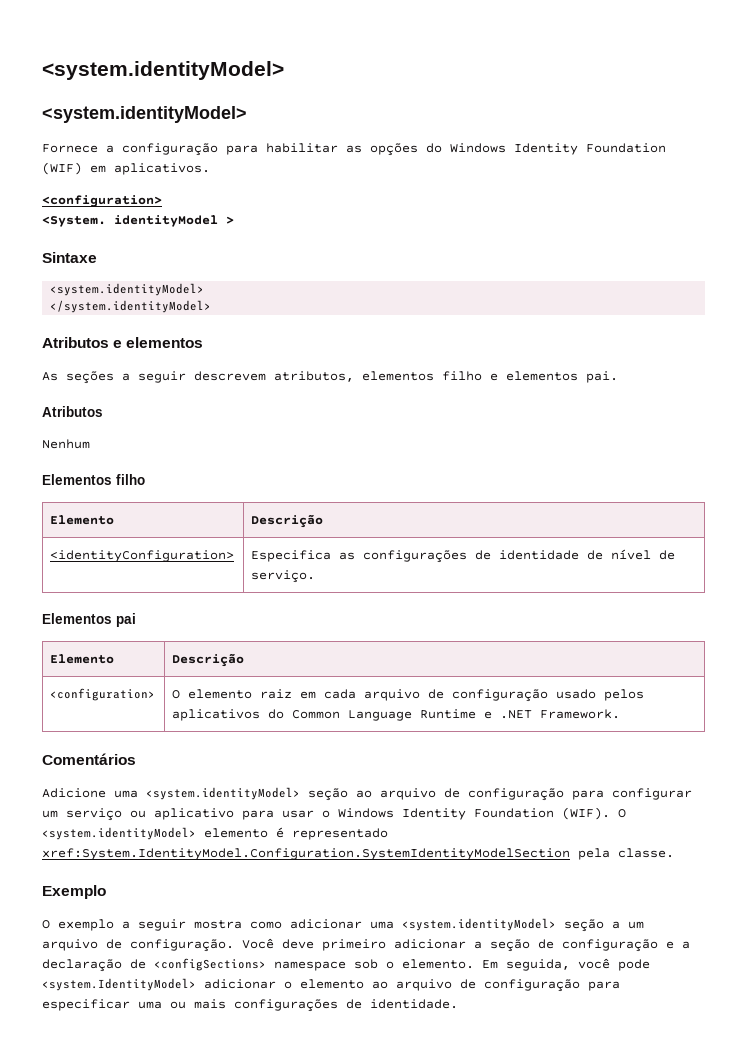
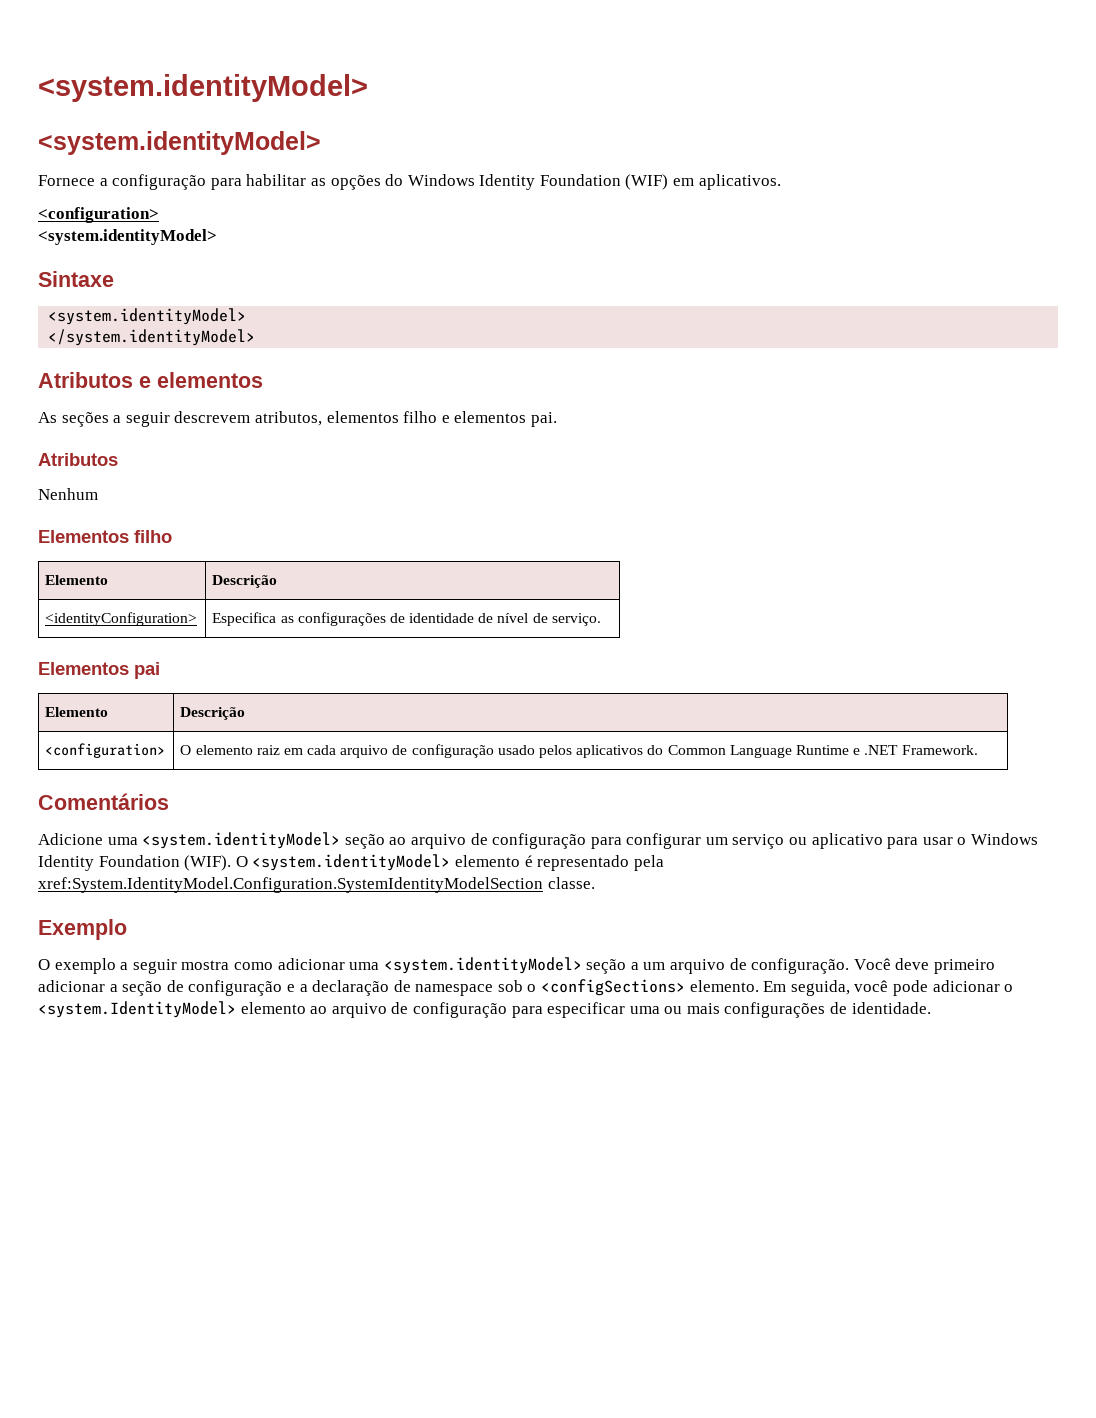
  Fornece a configuração para habilitar as opções do Windows Identity Foundation (WIF) em aplicativos.
  <configuration>
- <System. identityModel >
+ <system.identityModel>
- O <system.identityModel> elemento é representado xref:System.IdentityModel.Configuration.SystemIdentityModelSection pela classe.
+ O <system.identityModel> elemento é representado pela xref:System.IdentityModel.Configuration.SystemIdentityModelSection classe.
- Você deve primeiro adicionar a seção de configuração e a declaração de <configSections> namespace sob o elemento.
+ Você deve primeiro adicionar a seção de configuração e a declaração de namespace sob o <configSections> elemento.
- Em seguida, você pode <system.IdentityModel> adicionar o elemento ao arquivo de configuração para especificar uma ou mais configurações de identidade.
+ Em seguida, você pode adicionar o <system.IdentityModel> elemento ao arquivo de configuração para especificar uma ou mais configurações de identidade.

